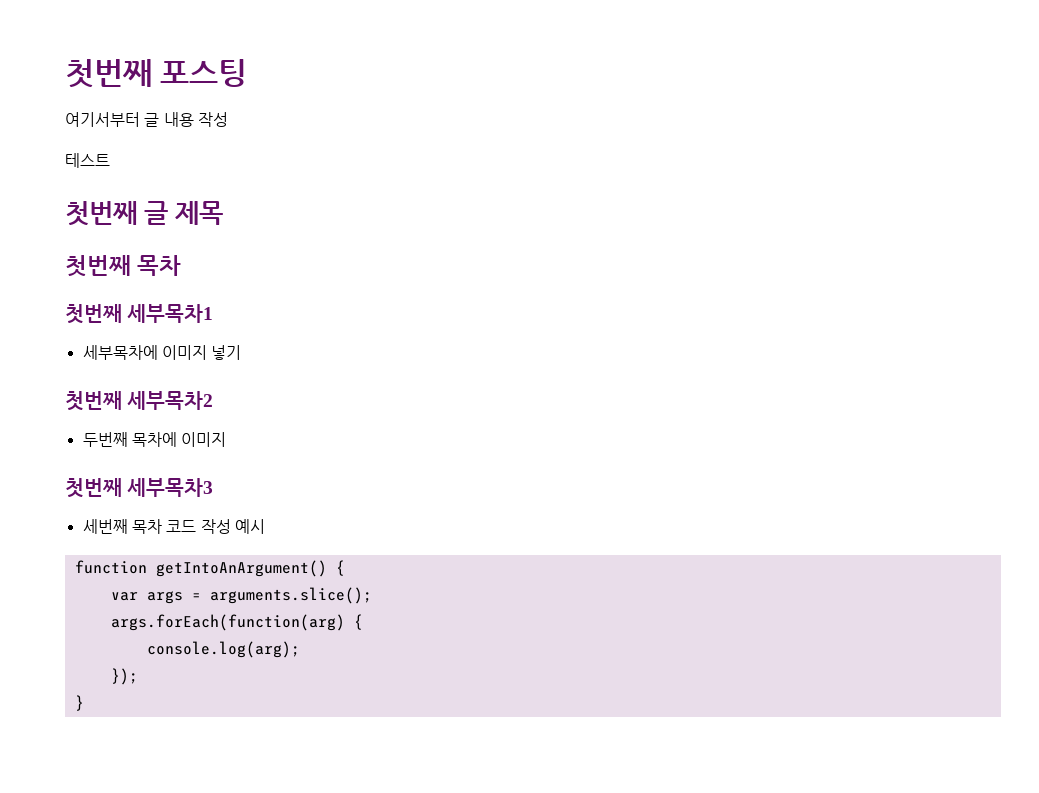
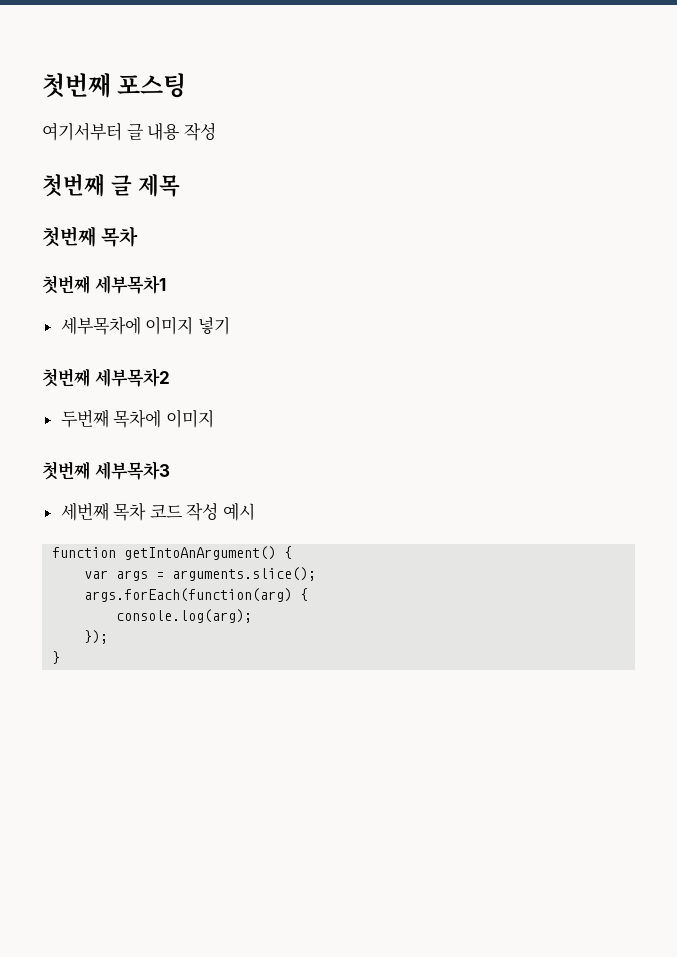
- 테스트

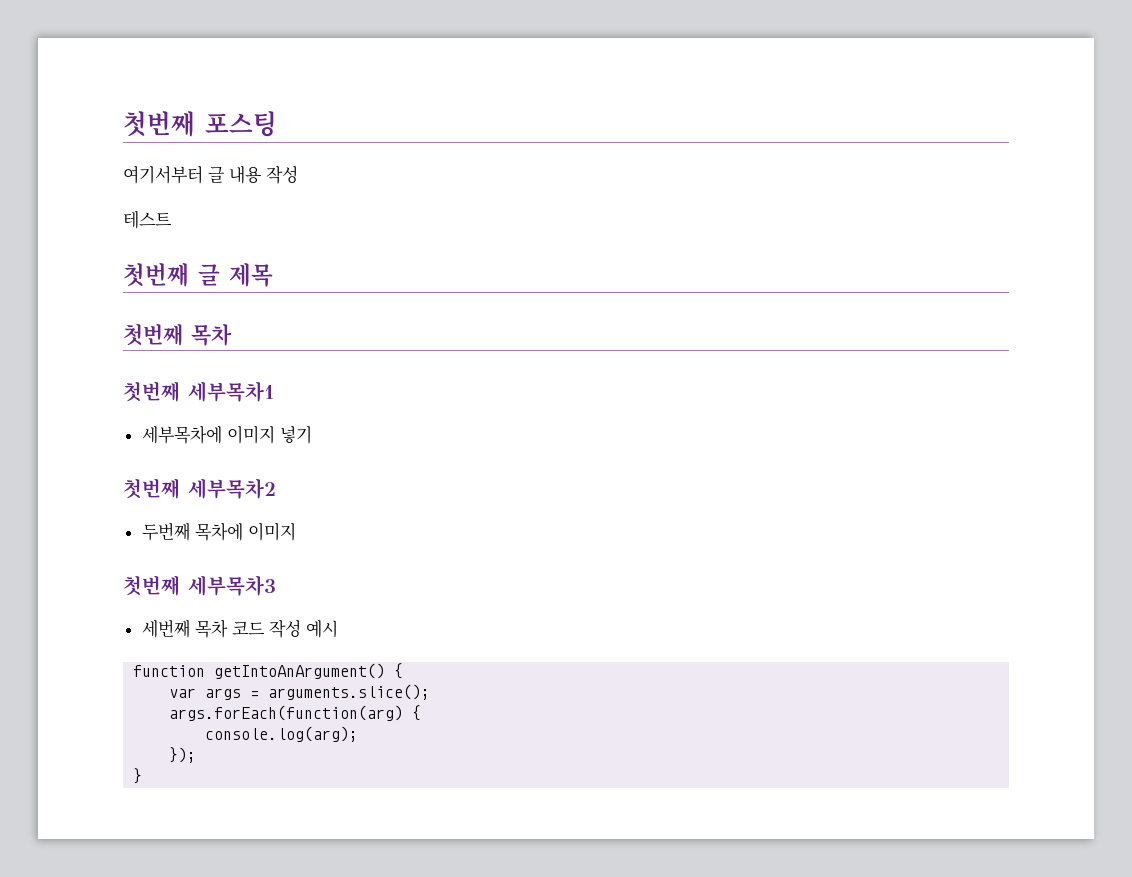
+ 테스트

